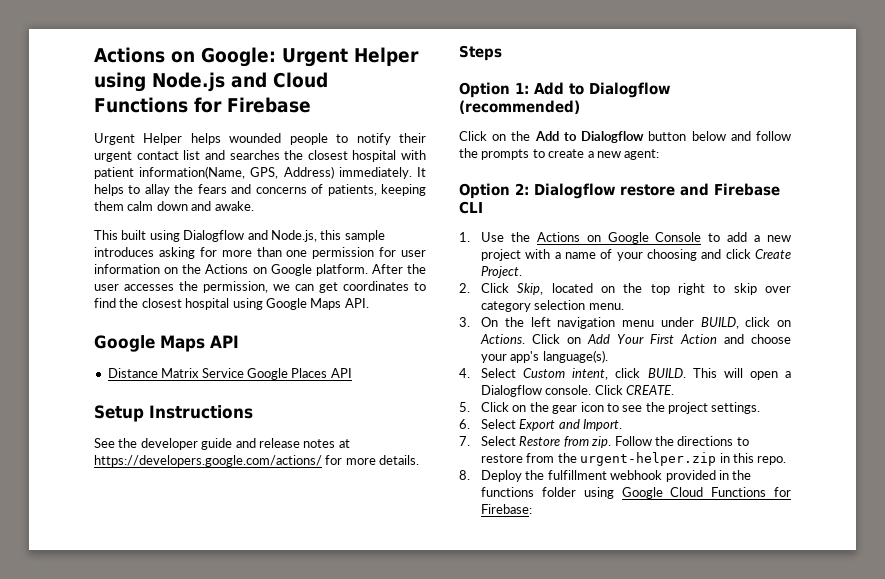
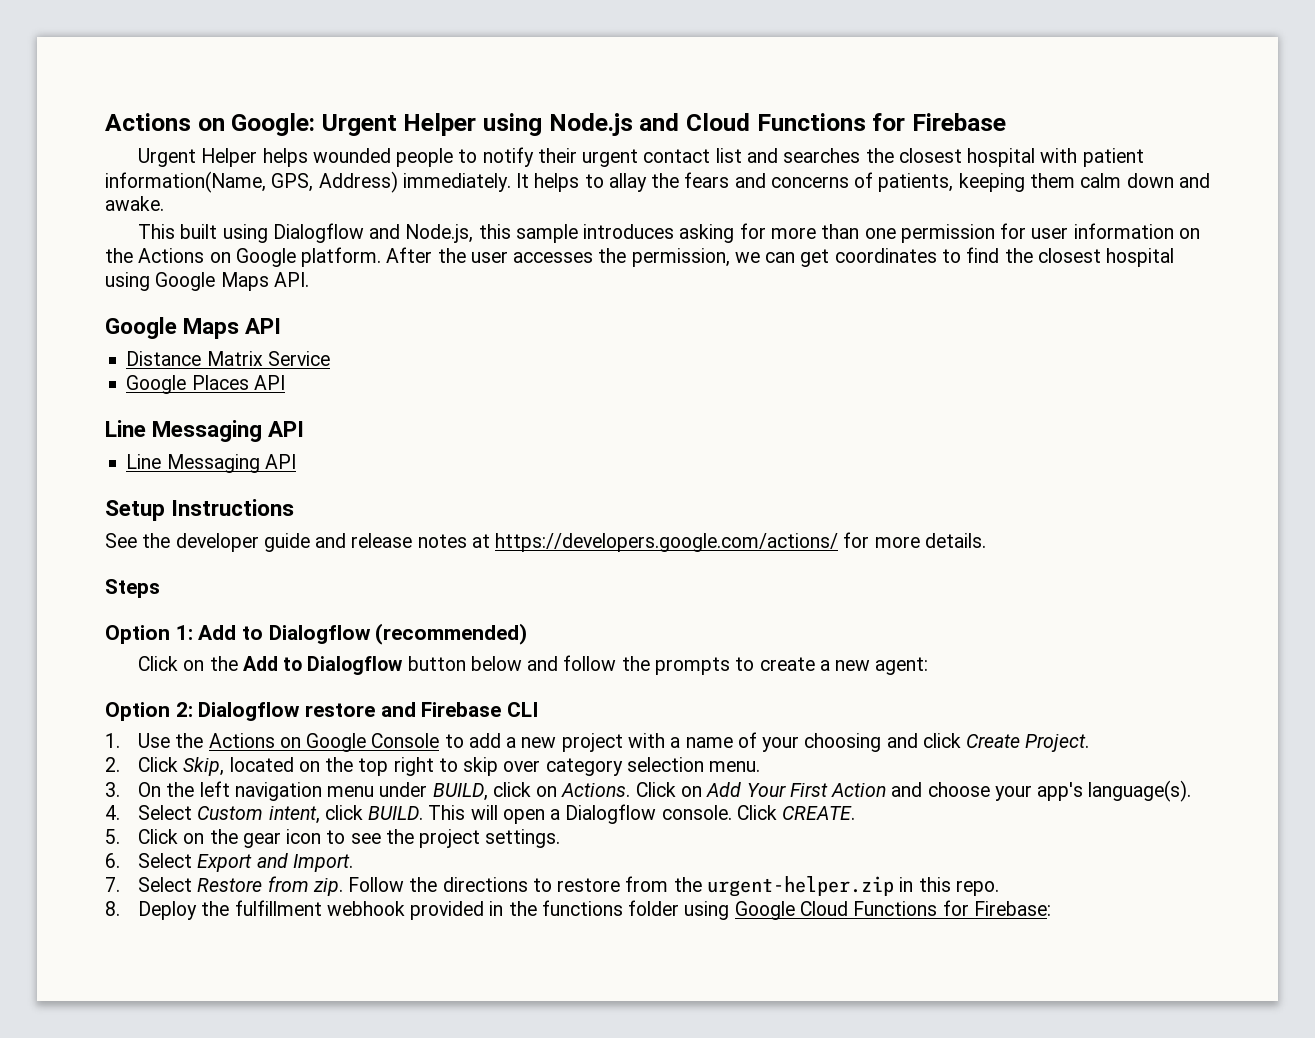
- Distance Matrix Service Google Places API
+ Distance Matrix Service
+ Google Places API
+ Line Messaging API
+ Line Messaging API

